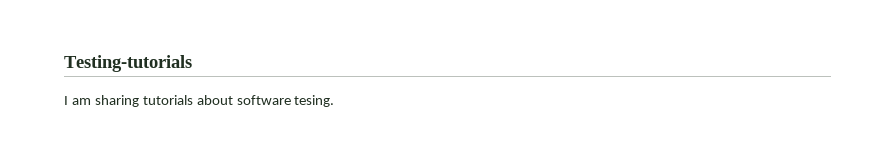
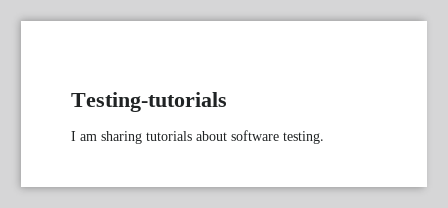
- I am sharing tutorials about software tesing.
+ I am sharing tutorials about software testing.

